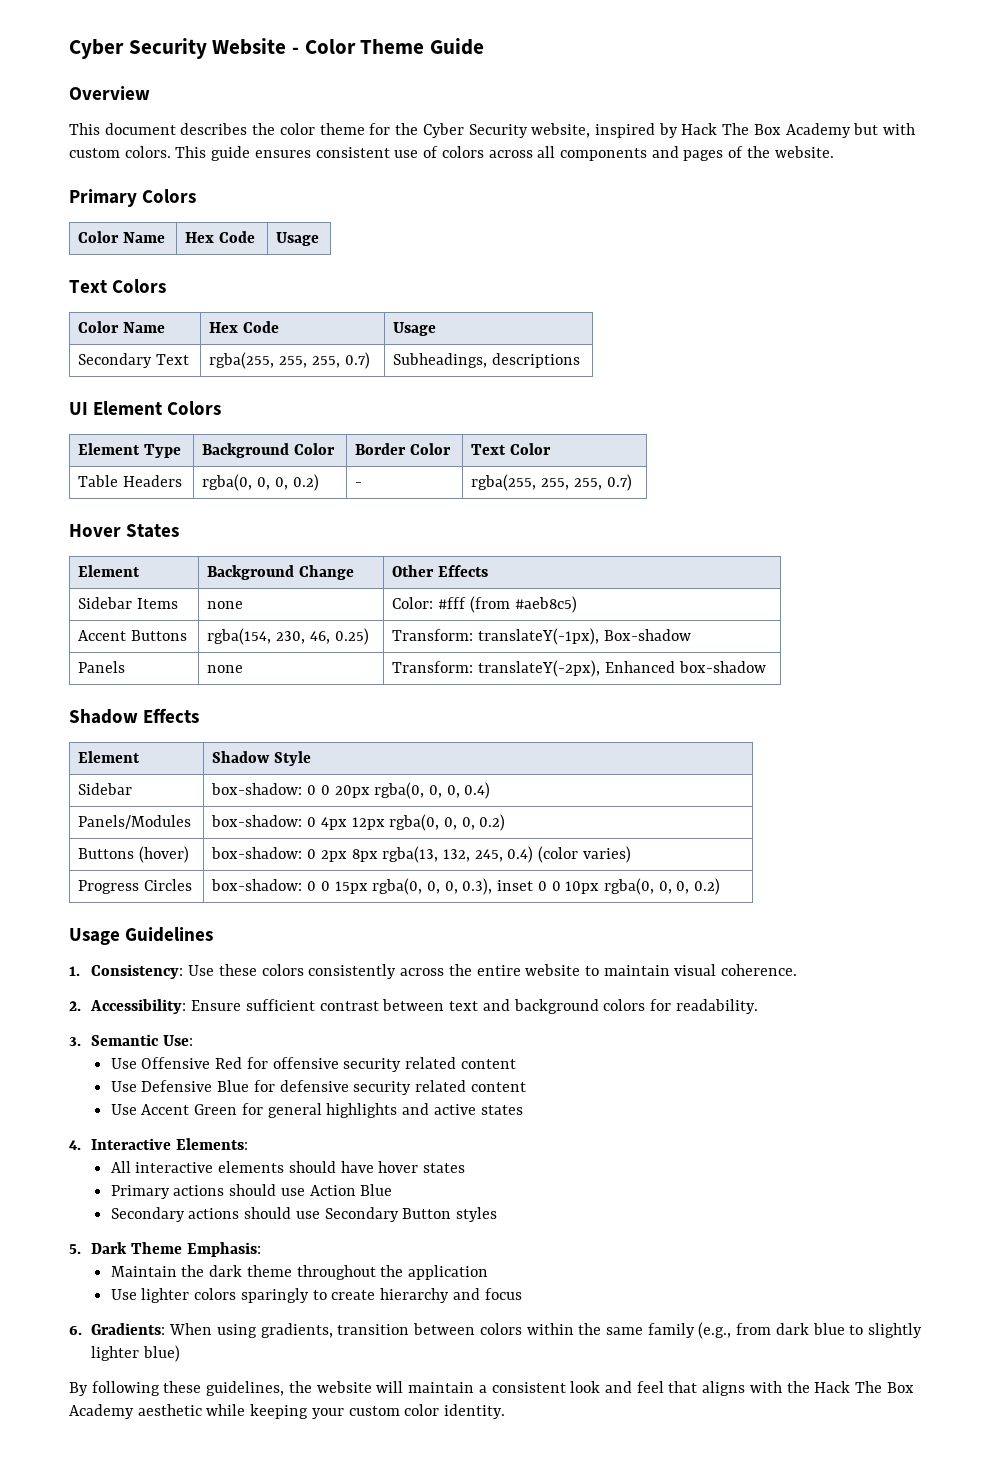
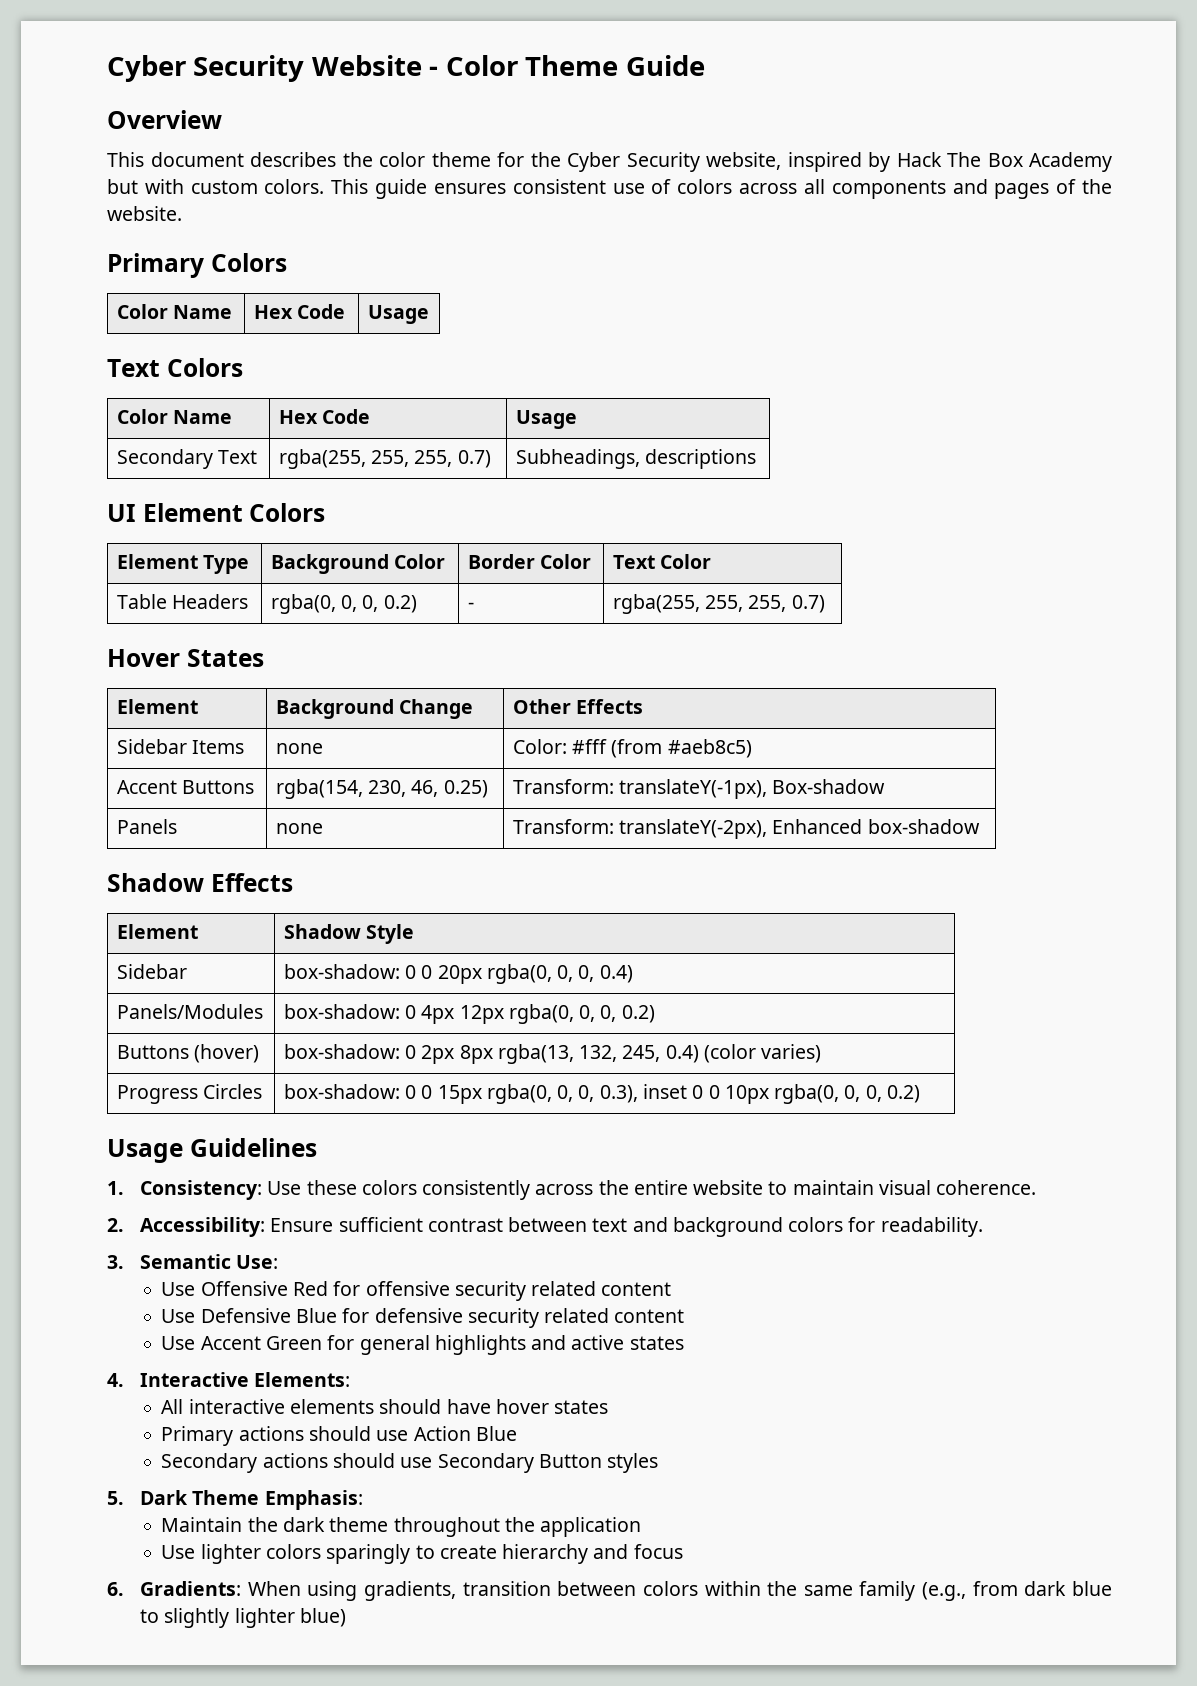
- By following these guidelines, the website will maintain a consistent look and feel that aligns with the Hack The Box Academy aesthetic while keeping your custom color identity.

